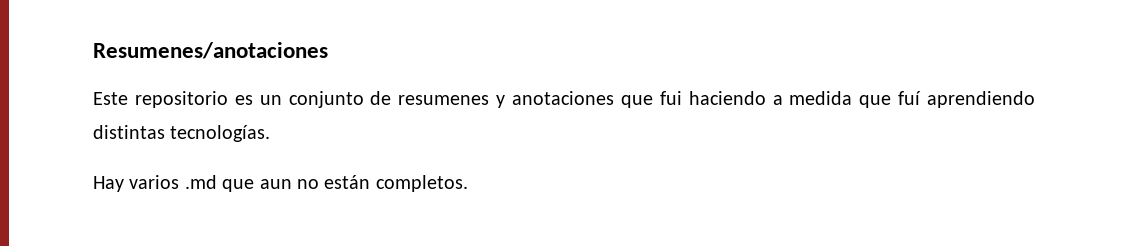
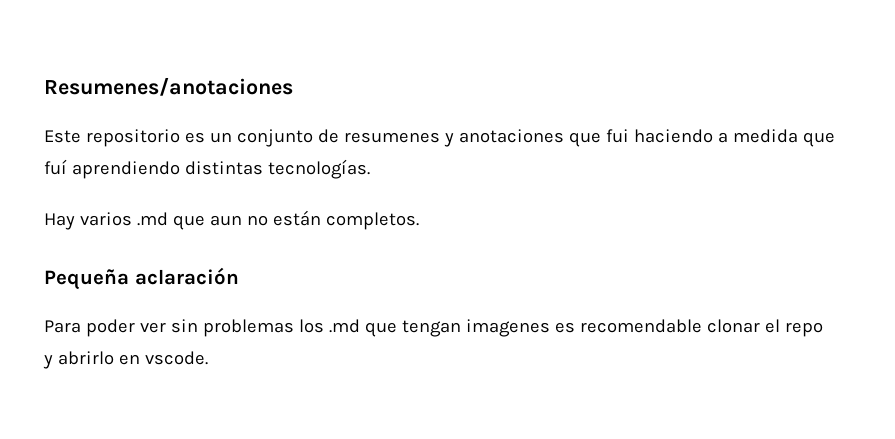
+ Pequeña aclaración
+ Para poder ver sin problemas los .md que tengan imagenes es recomendable clonar el repo y abrirlo en vscode.

